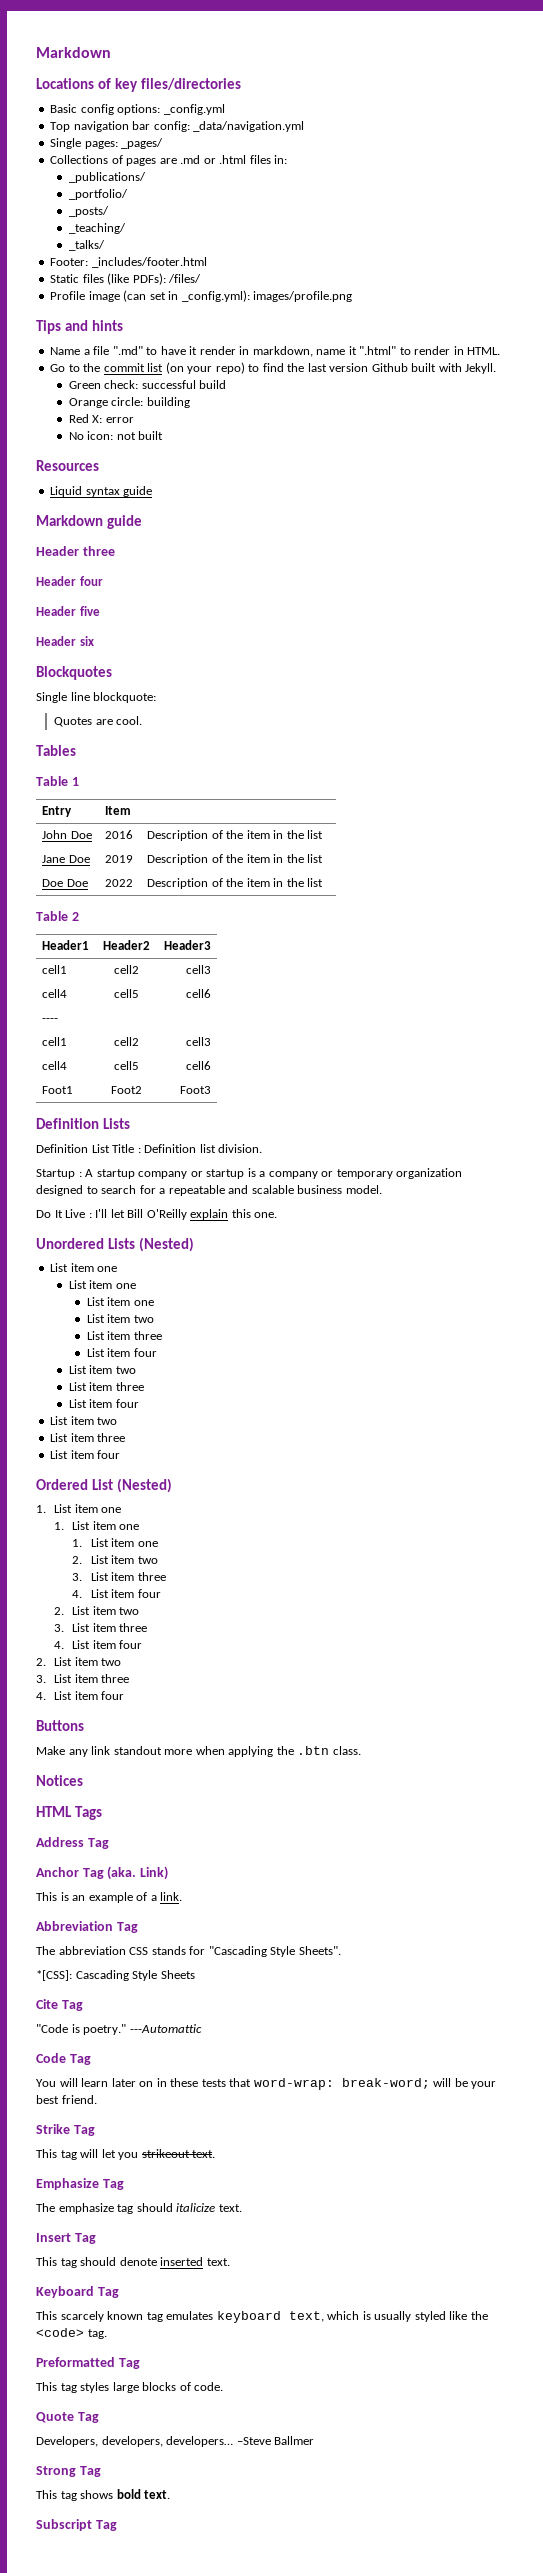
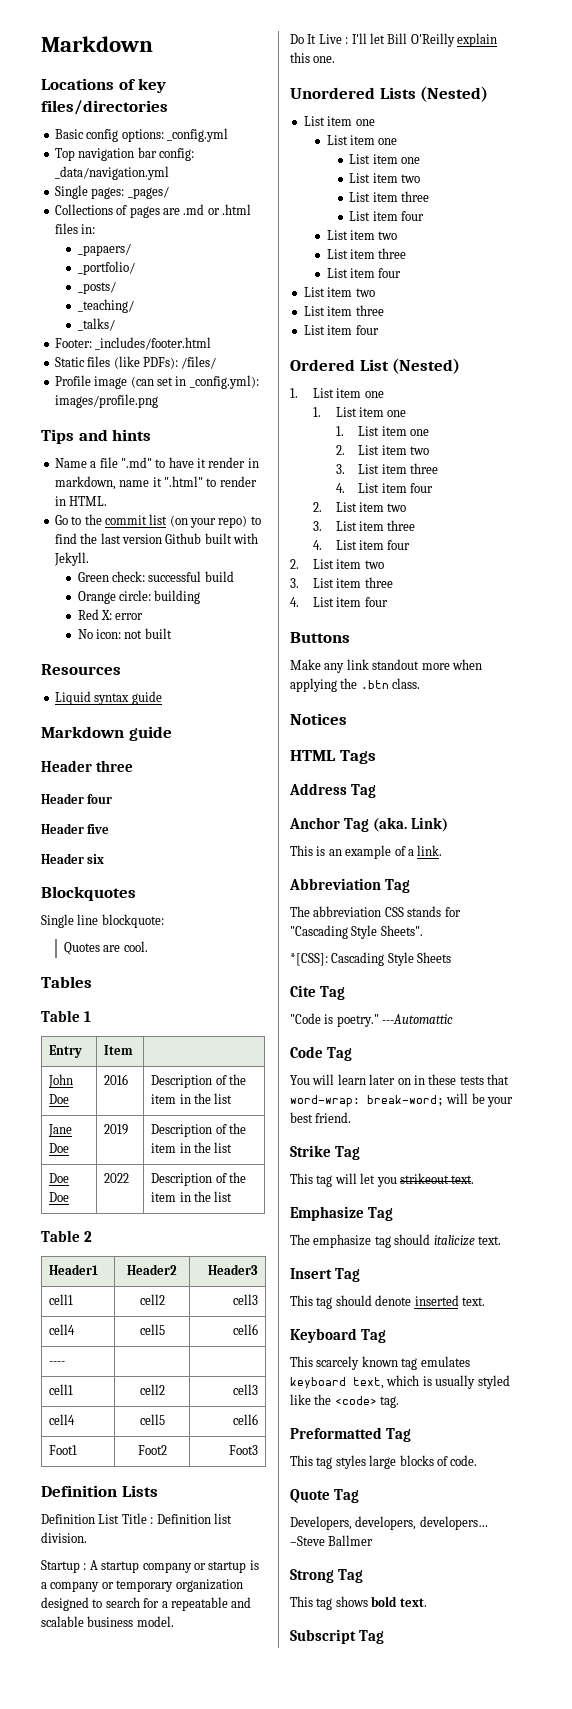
- _publications/
+ _papaers/

